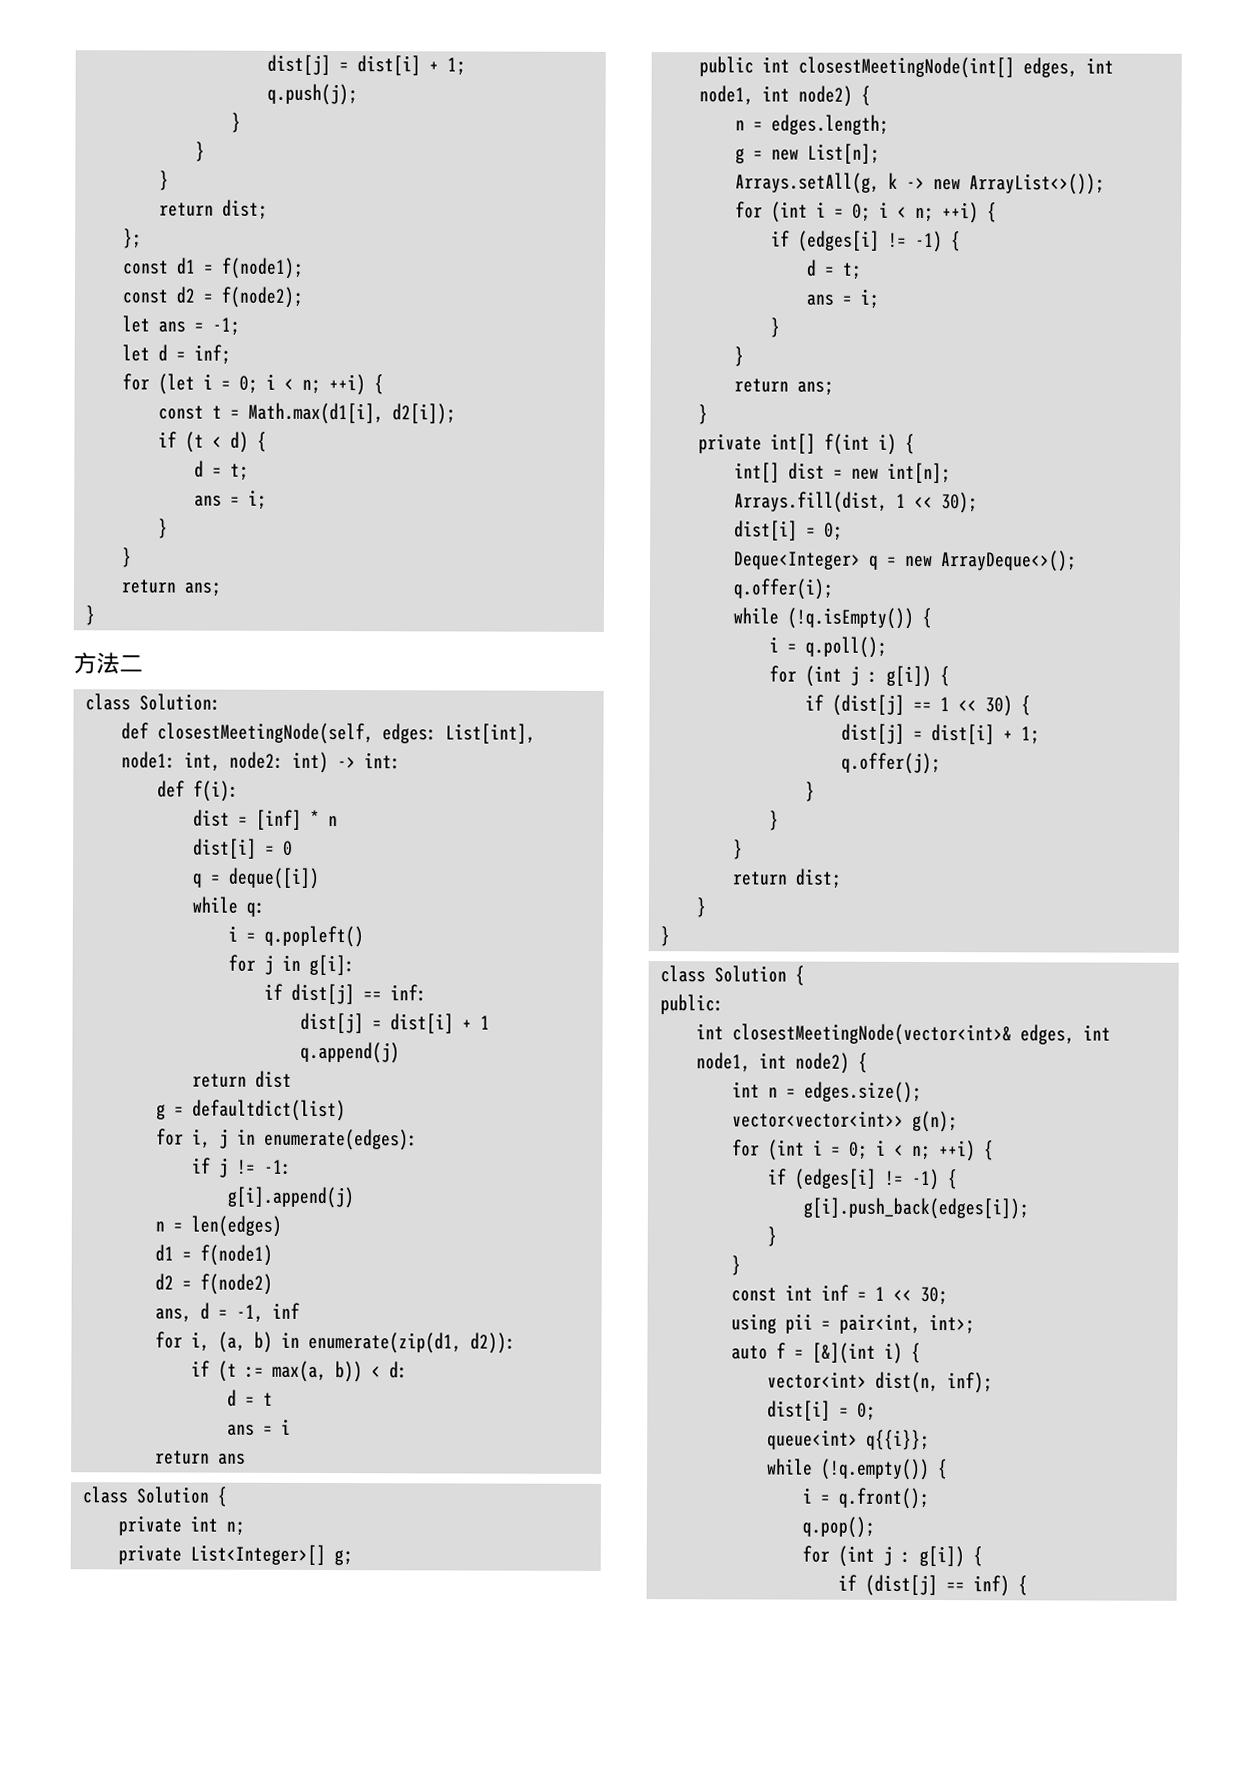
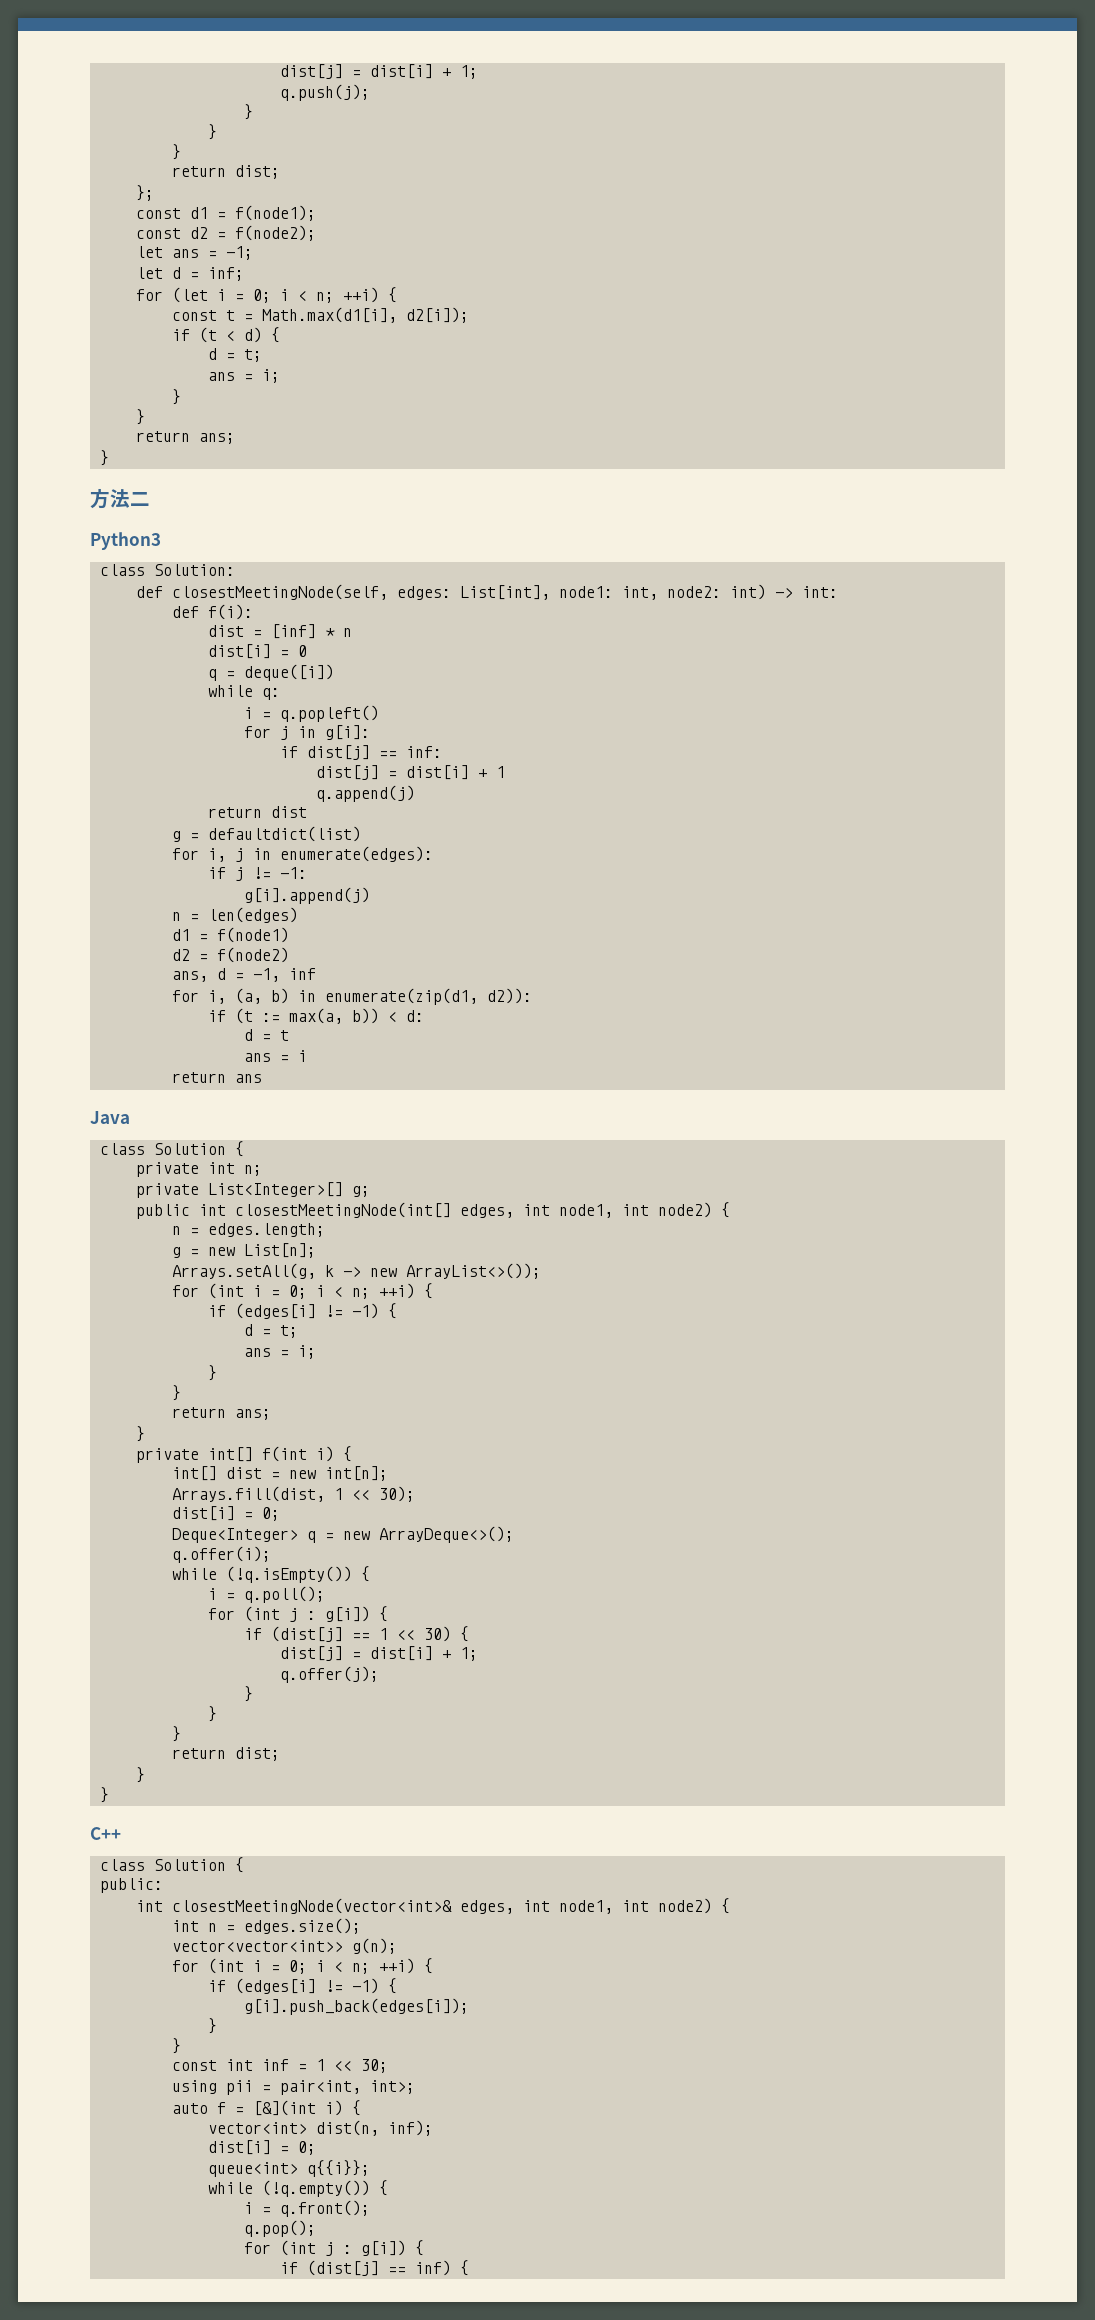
+ Python3
+ Java
+ C++

